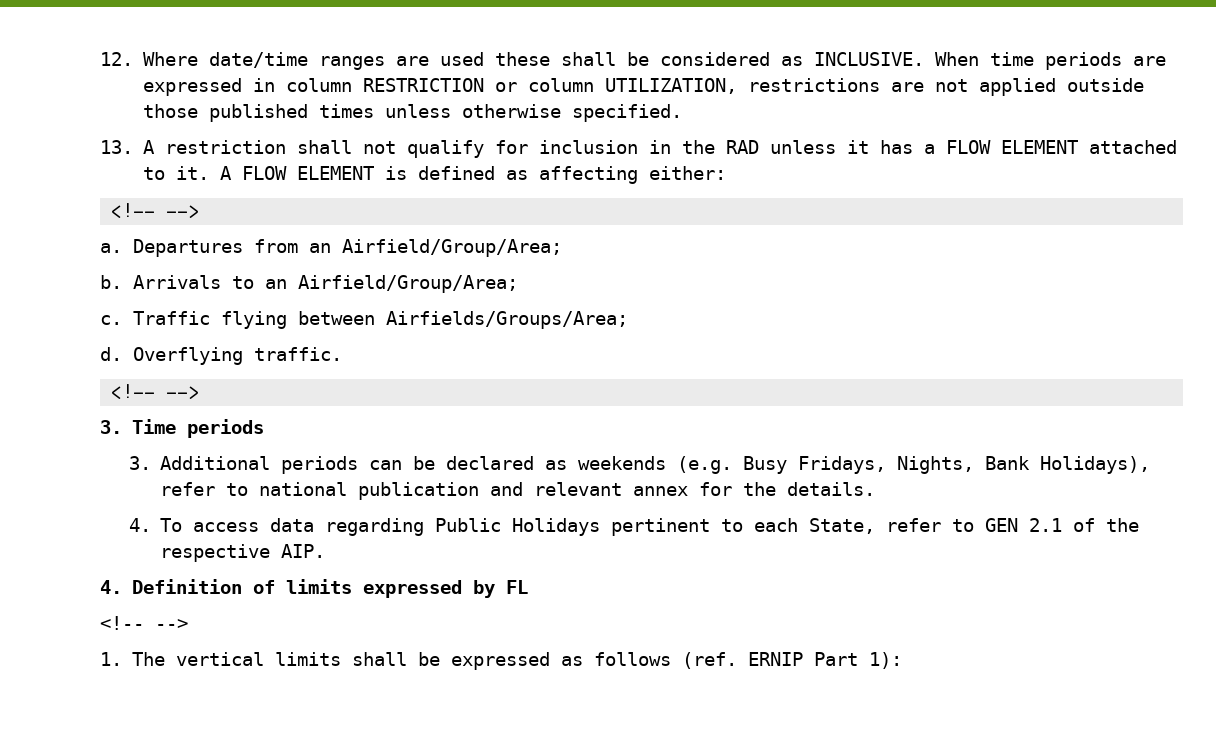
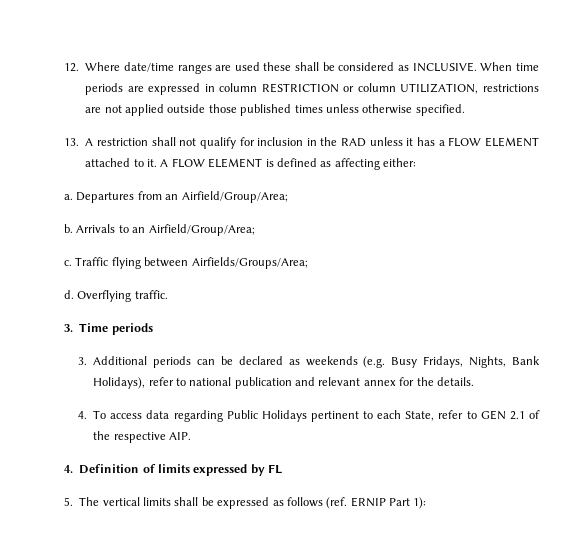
  A FLOW ELEMENT is defined as affecting either:
- <!-- -->
  Overflying traffic.
- <!-- -->
  4. Definition of limits expressed by FL
- <!-- -->
- 1. The vertical limits shall be expressed as follows (ref. ERNIP Part 1):
+ 5. The vertical limits shall be expressed as follows (ref. ERNIP Part 1):

